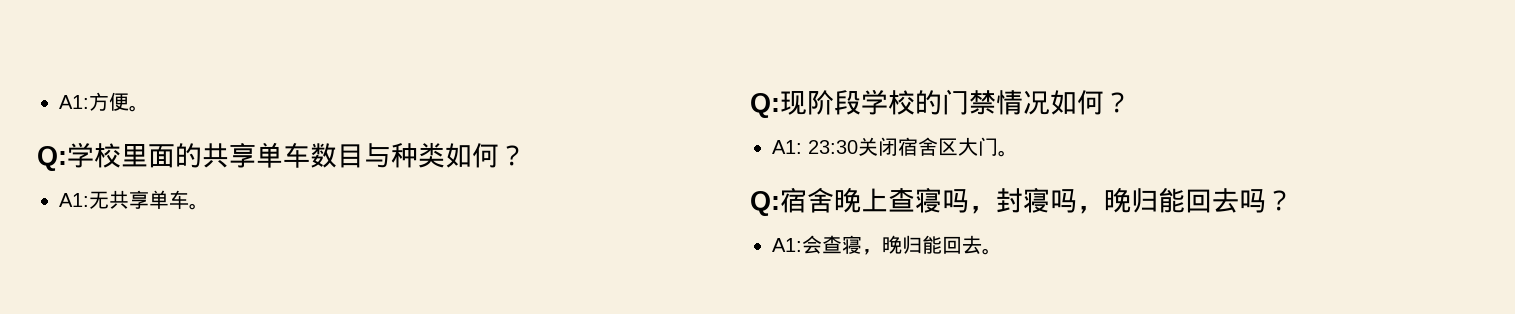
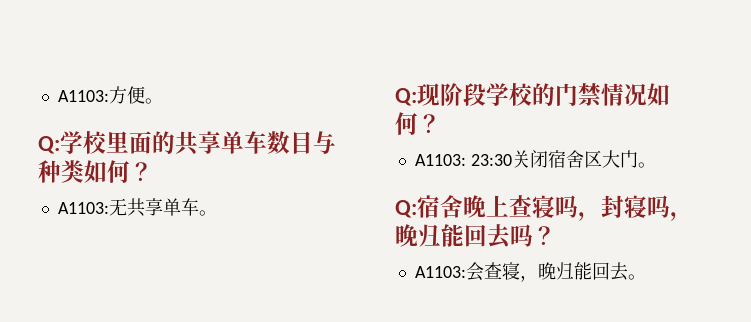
- A1:方便。
+ A1103:方便。
- A1:无共享单车。
+ A1103:无共享单车。
- A1: 23:30关闭宿舍区大门。
+ A1103: 23:30关闭宿舍区大门。
- A1:会查寝，晚归能回去。
+ A1103:会查寝，晚归能回去。

